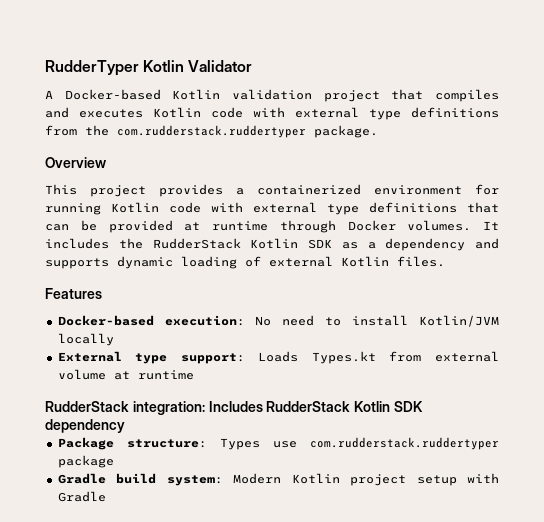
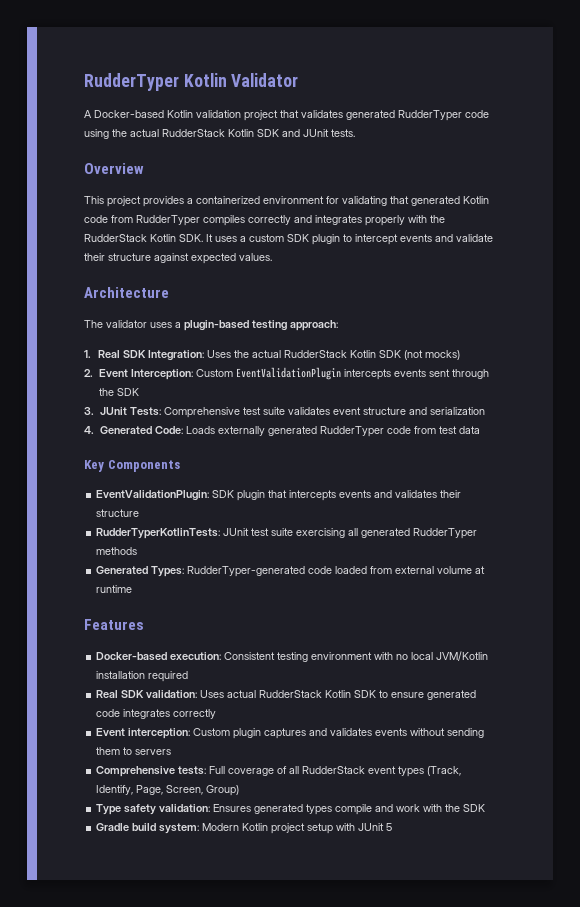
- A Docker-based Kotlin validation project that compiles and executes Kotlin code with external type definitions from the com.rudderstack.ruddertyper package.
+ A Docker-based Kotlin validation project that validates generated RudderTyper code using the actual RudderStack Kotlin SDK and JUnit tests.
- This project provides a containerized environment for running Kotlin code with external type definitions that can be provided at runtime through Docker volumes. It includes the RudderStack Kotlin SDK as a dependency and supports dynamic loading of external Kotlin files.
- Features
- Docker-based execution: No need to install Kotlin/JVM locally
- External type support: Loads Types.kt from external volume at runtime
+ This project provides a containerized environment for validating that generated Kotlin code from RudderTyper compiles correctly and integrates properly with the RudderStack Kotlin SDK. It uses a custom SDK plugin to intercept events and validate their structure against expected values.
+ Architecture
+ The validator uses a plugin-based testing approach:
+ 1. Real SDK Integration: Uses the actual RudderStack Kotlin SDK (not mocks)
+ 2. Event Interception: Custom EventValidationPlugin intercepts events sent through the SDK
+ 3. JUnit Tests: Comprehensive test suite validates event structure and serialization
+ 4. Generated Code: Loads externally generated RudderTyper code from test data
+ Key Components
+ EventValidationPlugin: SDK plugin that intercepts events and validates their structure
+ RudderTyperKotlinTests: JUnit test suite exercising all generated RudderTyper methods
+ Generated Types: RudderTyper-generated code loaded from external volume at runtime
- RudderStack integration: Includes RudderStack Kotlin SDK dependency
- Package structure: Types use com.rudderstack.ruddertyper package
+ Features
+ Docker-based execution: Consistent testing environment with no local JVM/Kotlin installation required
+ Real SDK validation: Uses actual RudderStack Kotlin SDK to ensure generated code integrates correctly
+ Event interception: Custom plugin captures and validates events without sending them to servers
+ Comprehensive tests: Full coverage of all RudderStack event types (Track, Identify, Page, Screen, Group)
+ Type safety validation: Ensures generated types compile and work with the SDK
- Gradle build system: Modern Kotlin project setup with Gradle
+ Gradle build system: Modern Kotlin project setup with JUnit 5

